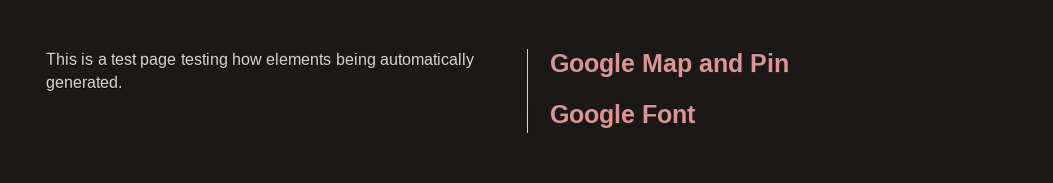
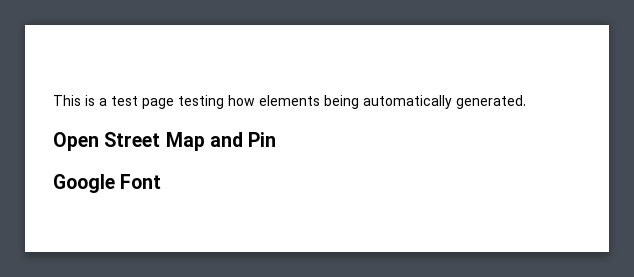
- Google Map and Pin
+ Open Street Map and Pin

